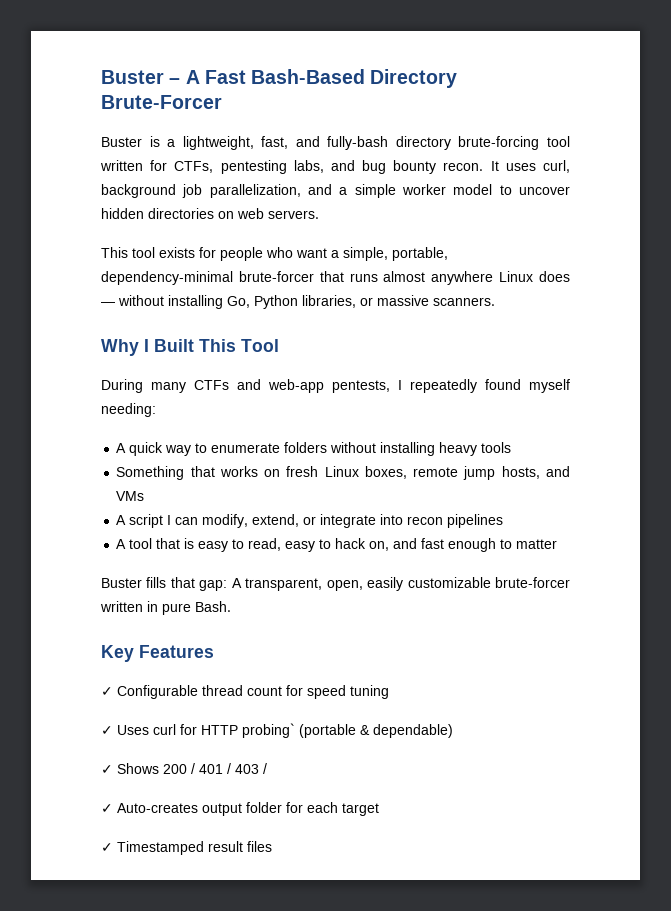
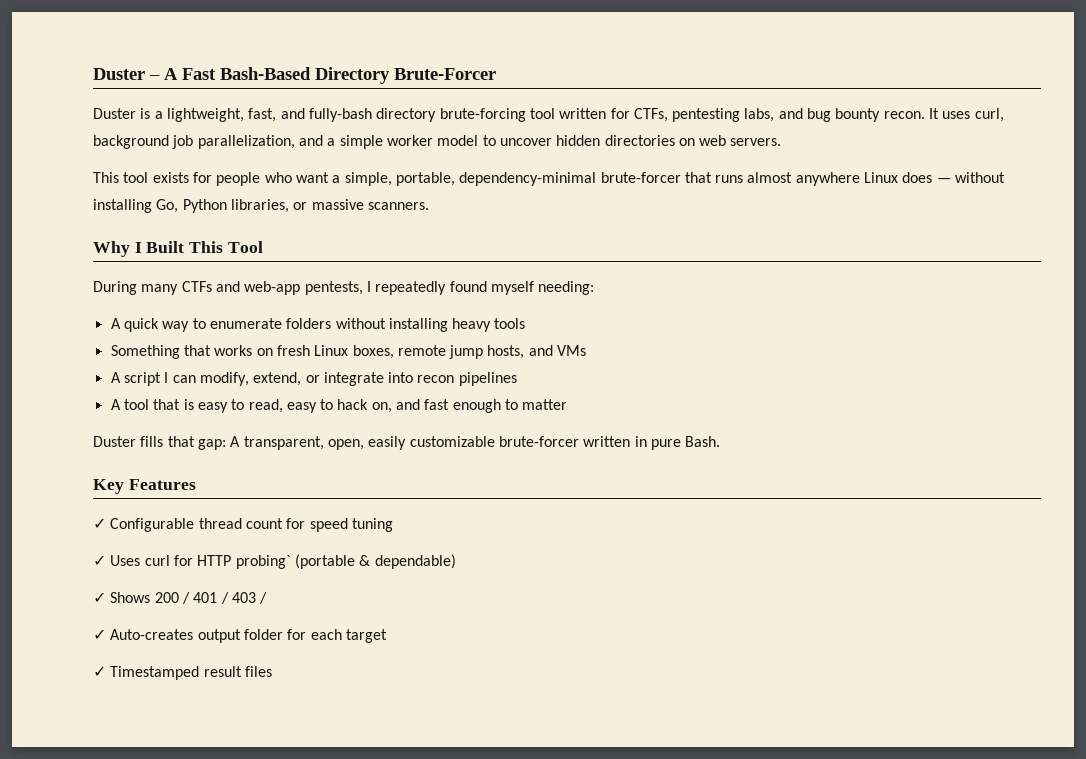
- Buster – A Fast Bash-Based Directory Brute-Forcer
+ Duster – A Fast Bash-Based Directory Brute-Forcer
- Buster is a lightweight, fast, and fully-bash directory brute-forcing tool written for CTFs, pentesting labs, and bug bounty recon.
+ Duster is a lightweight, fast, and fully-bash directory brute-forcing tool written for CTFs, pentesting labs, and bug bounty recon.
- Buster fills that gap: A transparent, open, easily customizable brute-forcer written in pure Bash.
+ Duster fills that gap: A transparent, open, easily customizable brute-forcer written in pure Bash.

